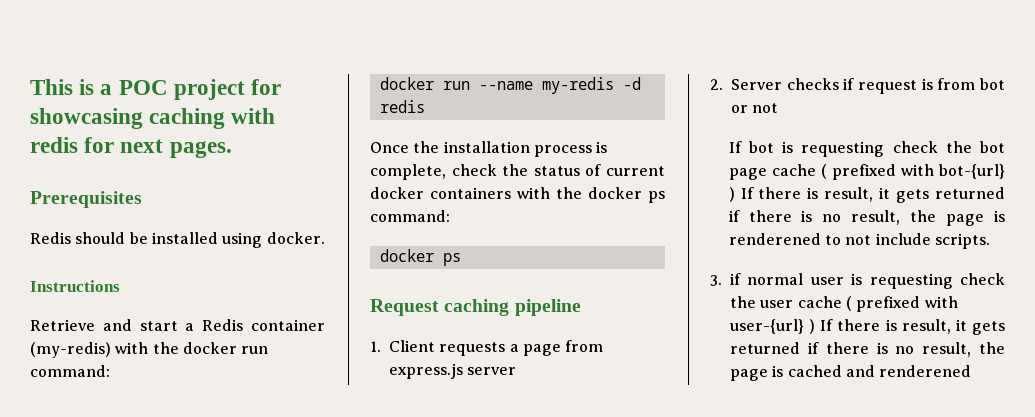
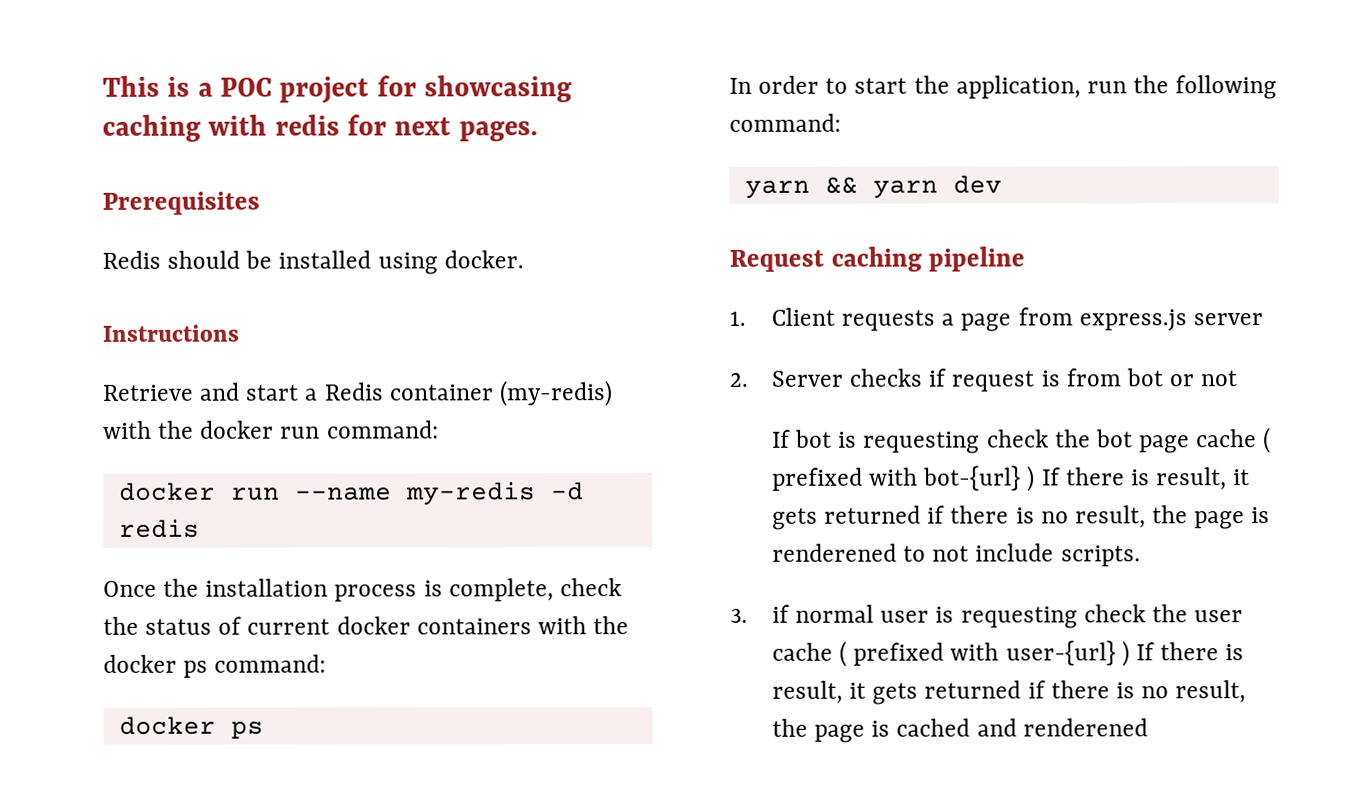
+ In order to start the application, run the following command:
+ yarn && yarn dev

